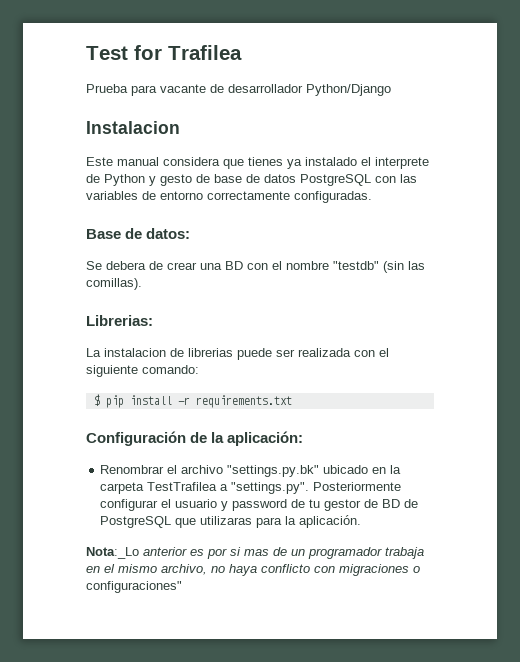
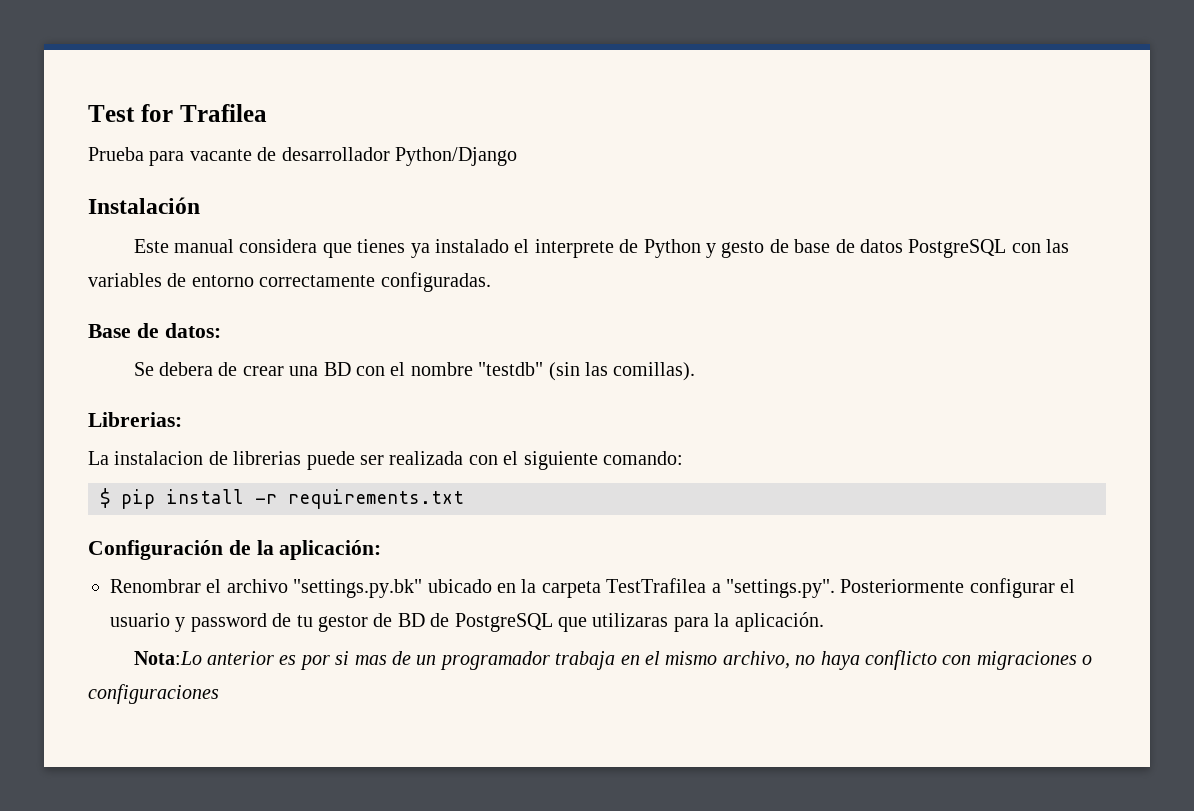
- Instalacion
+ Instalación
- Nota:_Lo anterior es por si mas de un programador trabaja en el mismo archivo, no haya conflicto con migraciones o configuraciones"
+ Nota:Lo anterior es por si mas de un programador trabaja en el mismo archivo, no haya conflicto con migraciones o configuraciones

